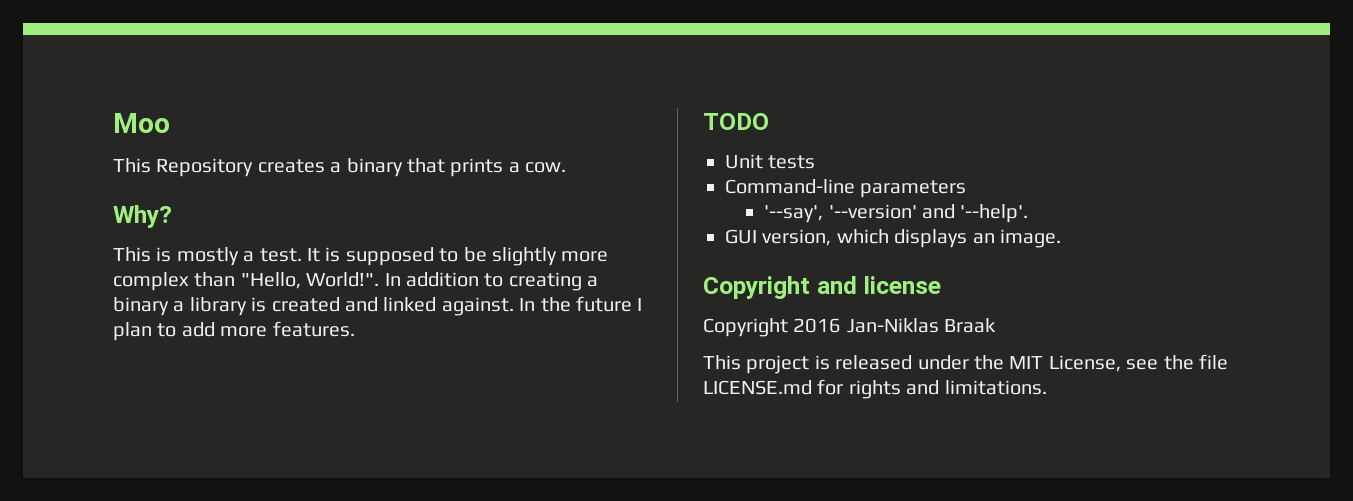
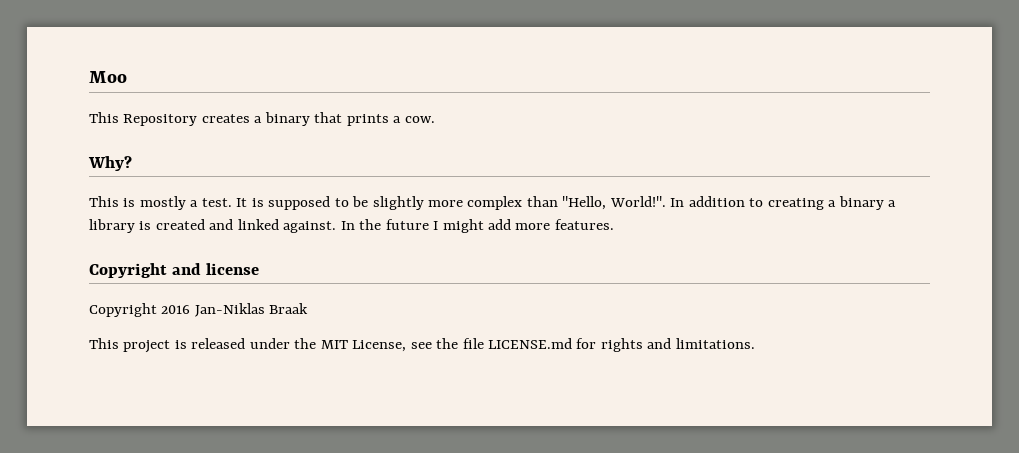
- In the future I plan to add more features.
+ In the future I might add more features.
- TODO
- Unit tests
- Command-line parameters
- '--say', '--version' and '--help'.
- GUI version, which displays an image.

